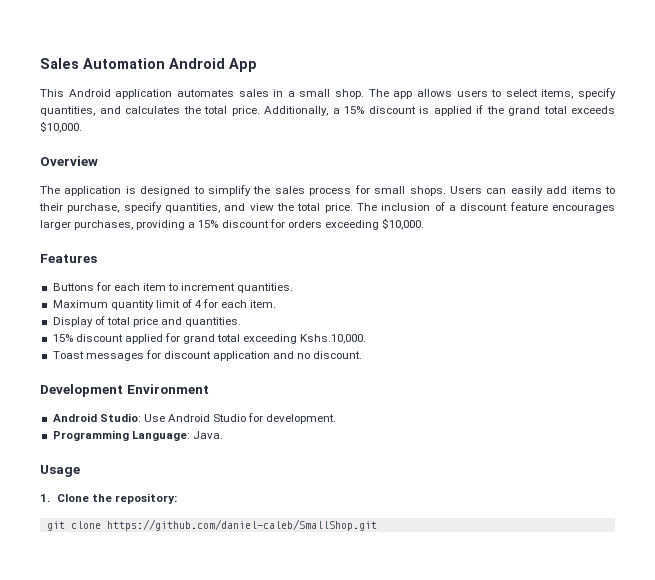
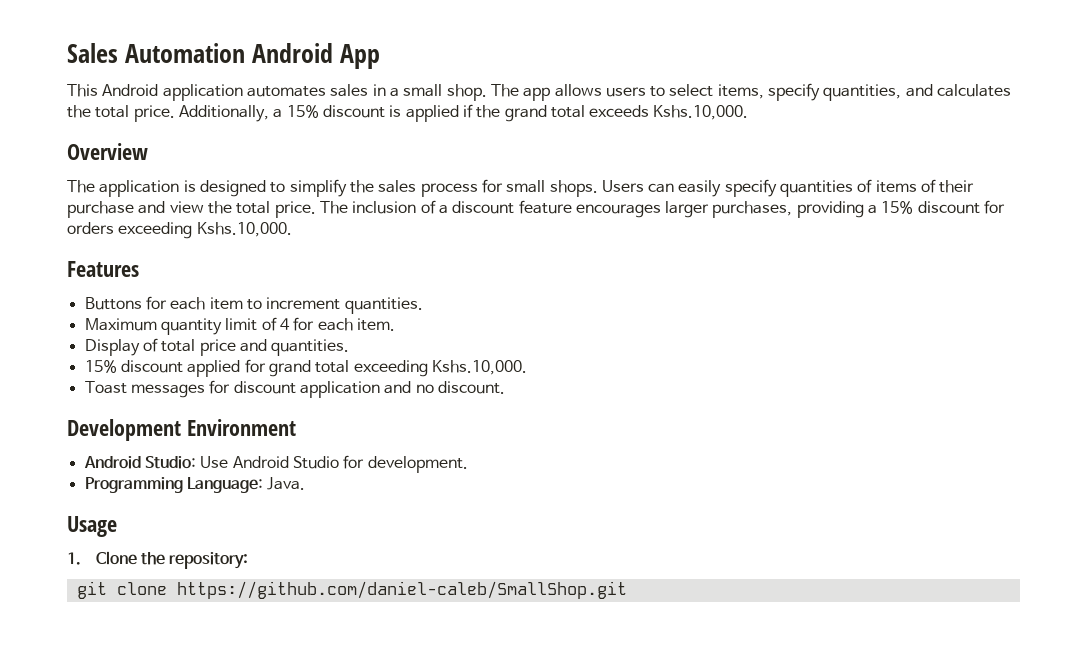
- Additionally, a 15% discount is applied if the grand total exceeds $10,000.
+ Additionally, a 15% discount is applied if the grand total exceeds Kshs.10,000.
- Users can easily add items to their purchase, specify quantities, and view the total price.
+ Users can easily specify quantities of items of their purchase and view the total price.
- The inclusion of a discount feature encourages larger purchases, providing a 15% discount for orders exceeding $10,000.
+ The inclusion of a discount feature encourages larger purchases, providing a 15% discount for orders exceeding Kshs.10,000.

